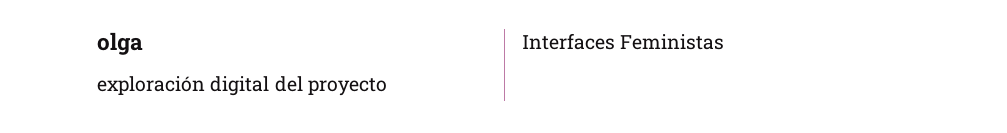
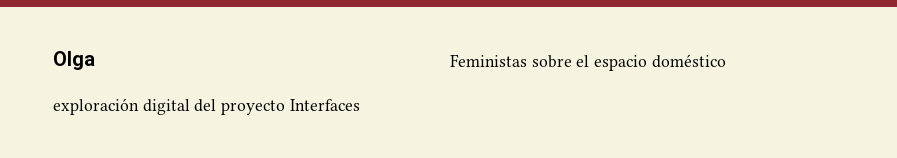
- olga
+ Olga
- exploración digital del proyecto Interfaces Feministas
+ exploración digital del proyecto Interfaces Feministas sobre el espacio doméstico

